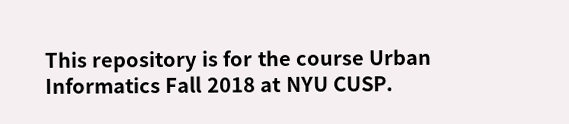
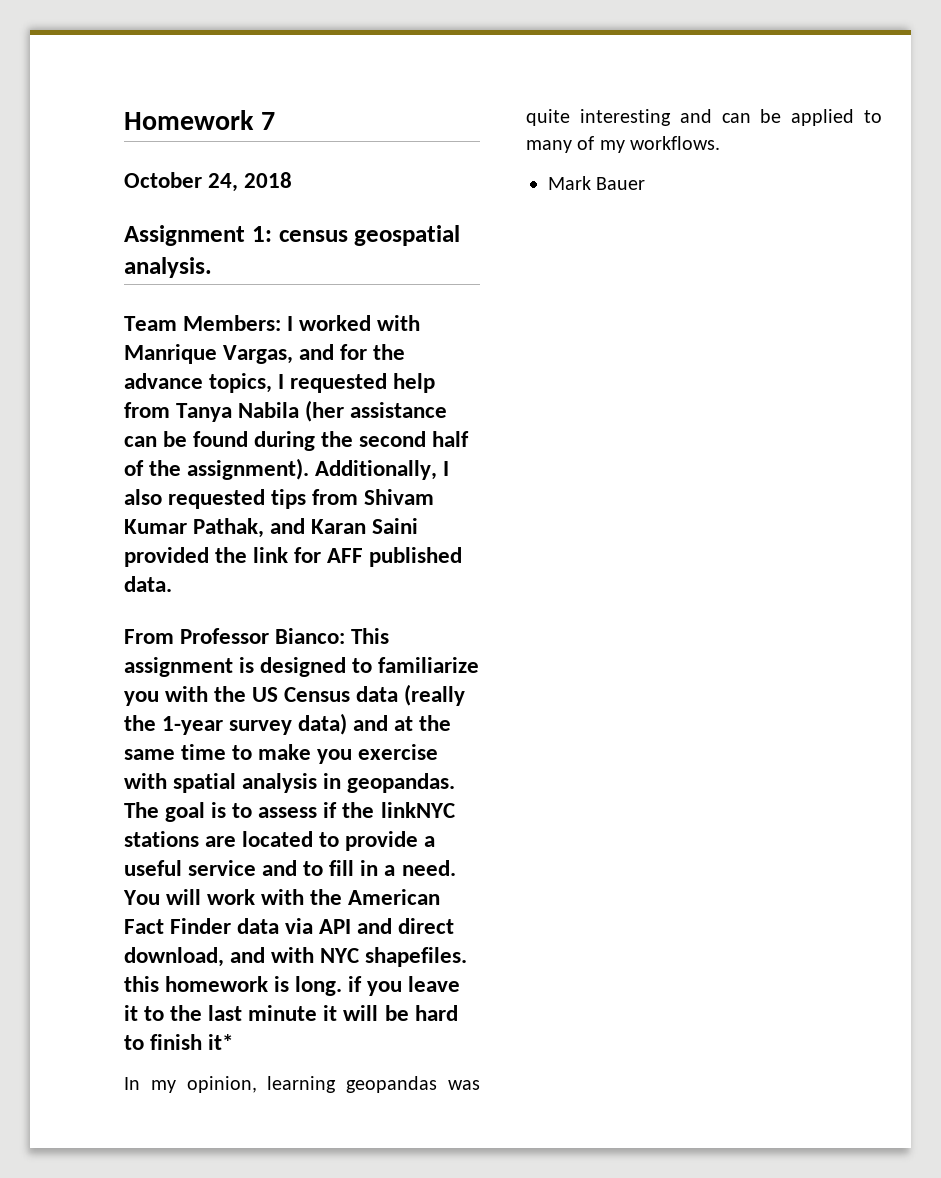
- This repository is for the course Urban Informatics Fall 2018 at NYU CUSP.
+ Homework 7
+ October 24, 2018
+ Assignment 1: census geospatial analysis.
+ Team Members: I worked with Manrique Vargas, and for the advance topics, I requested help from Tanya Nabila (her assistance can be found during the second half of the assignment). Additionally, I also requested tips from Shivam Kumar Pathak, and Karan Saini provided the link for AFF published data.
+ From Professor Bianco: This assignment is designed to familiarize you with the US Census data (really the 1-year survey data) and at the same time to make you exercise with spatial analysis in geopandas. The goal is to assess if the linkNYC stations are located to provide a useful service and to fill in a need. You will work with the American Fact Finder data via API and direct download, and with NYC shapefiles. this homework is long. if you leave it to the last minute it will be hard to finish it*
+ In my opinion, learning geopandas was quite interesting and can be applied to many of my workflows.
+ Mark Bauer

